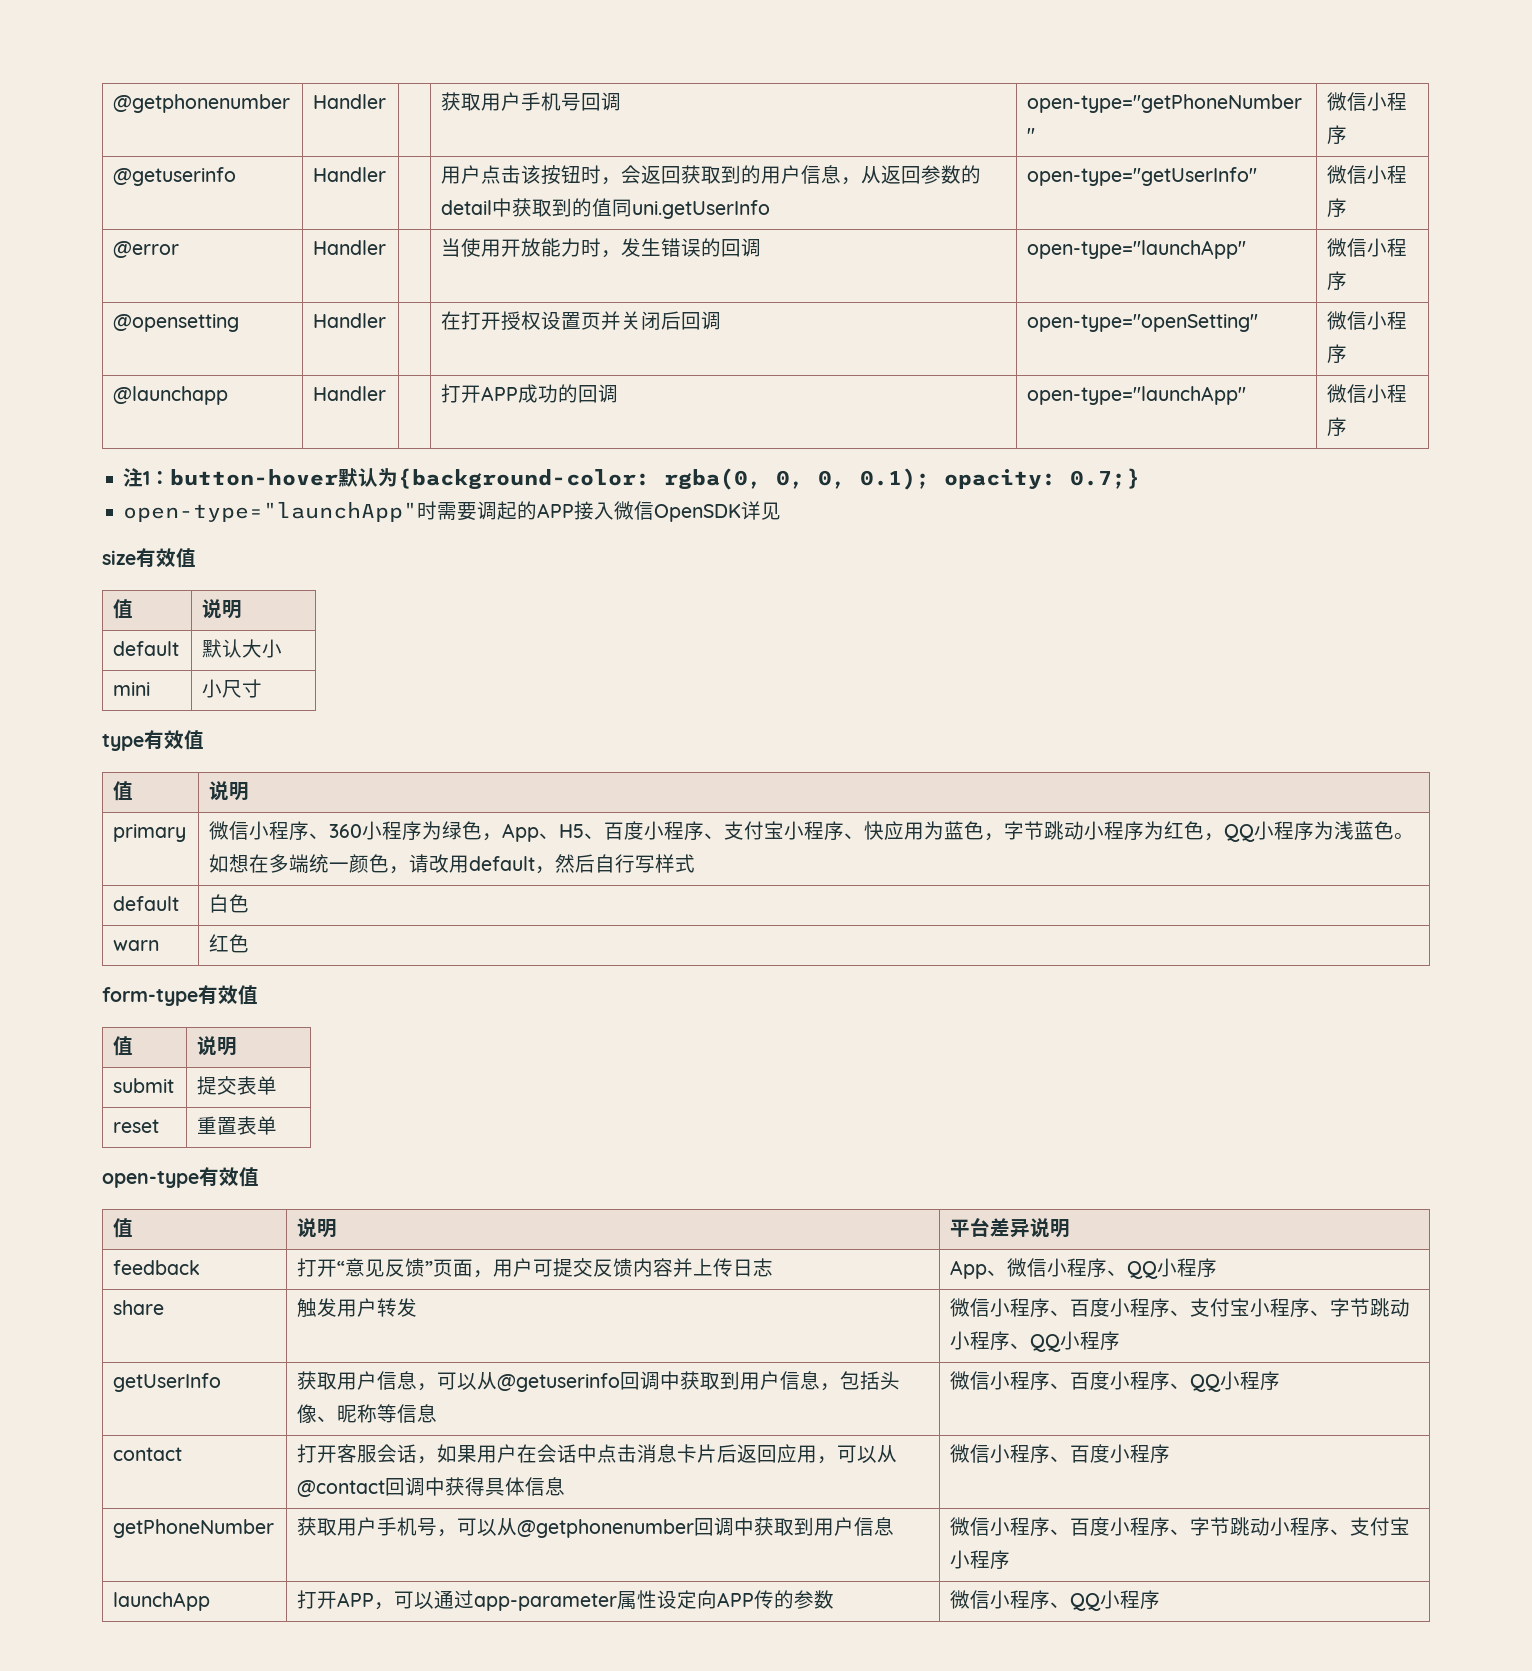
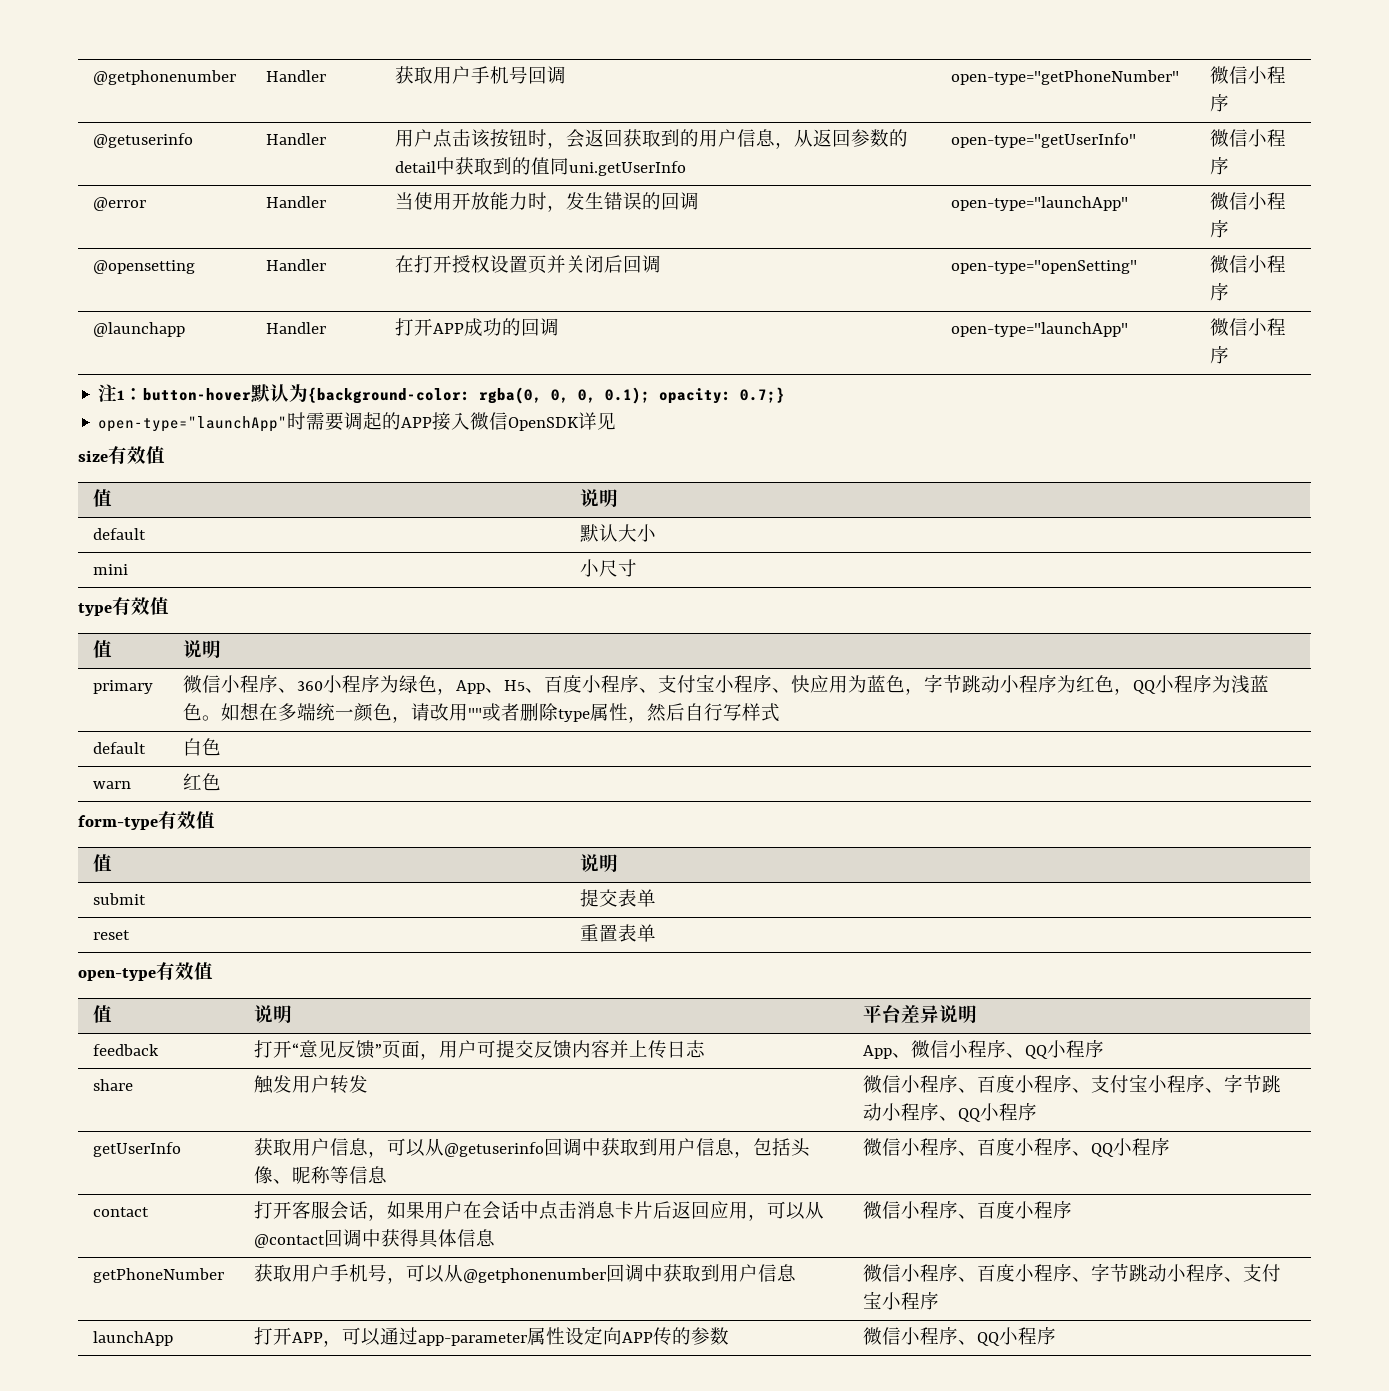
- 如想在多端统一颜色，请改用default，然后自行写样式
+ 如想在多端统一颜色，请改用""或者删除type属性，然后自行写样式

